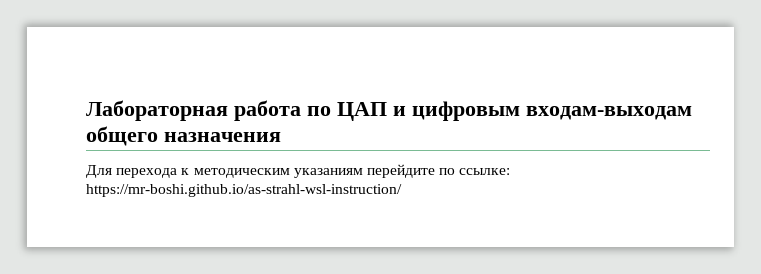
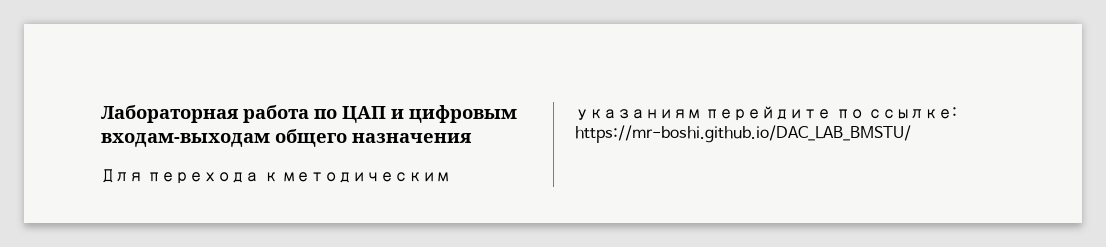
- Для перехода к методическим указаниям перейдите по ссылке: https://mr-boshi.github.io/as-strahl-wsl-instruction/
+ Для перехода к методическим указаниям перейдите по ссылке: https://mr-boshi.github.io/DAC_LAB_BMSTU/

